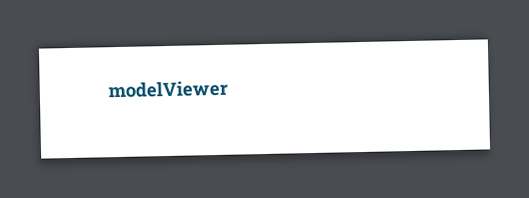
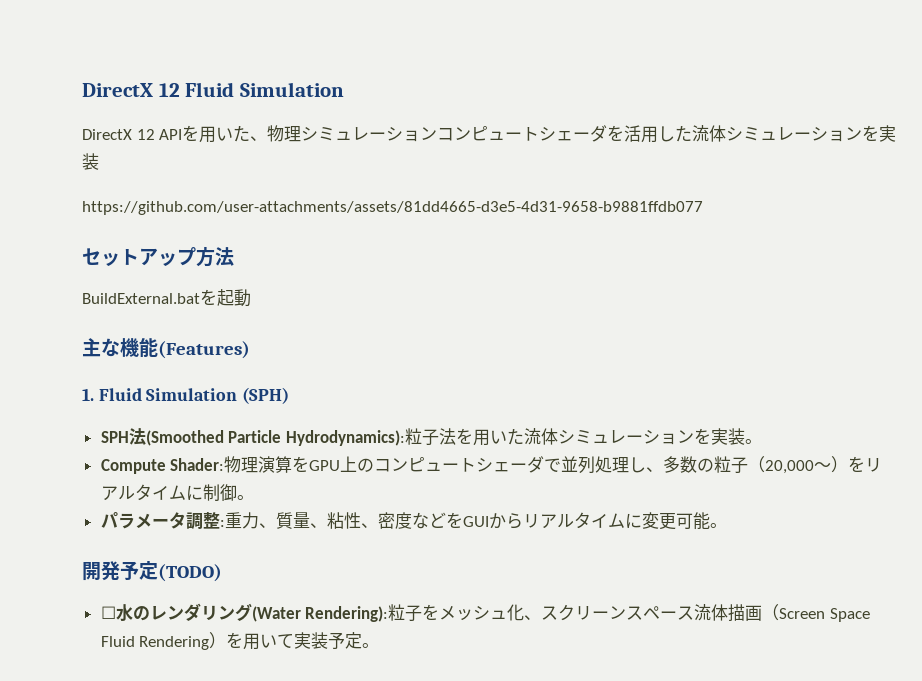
- modelViewer
+ DirectX 12 Fluid Simulation
+ DirectX 12 APIを用いた、物理シミュレーションコンピュートシェーダを活用した流体シミュレーションを実装
+ https://github.com/user-attachments/assets/81dd4665-d3e5-4d31-9658-b9881ffdb077
+ セットアップ方法
+ BuildExternal.batを起動
+ 主な機能(Features)
+ 1. Fluid Simulation (SPH)
+ SPH法(Smoothed Particle Hydrodynamics):粒子法を用いた流体シミュレーションを実装。
+ Compute Shader:物理演算をGPU上のコンピュートシェーダで並列処理し、多数の粒子（20,000〜）をリアルタイムに制御。
+ パラメータ調整:重力、質量、粘性、密度などをGUIからリアルタイムに変更可能。
+ 開発予定(TODO)
+ ☐水のレンダリング(Water Rendering):粒子をメッシュ化、スクリーンスペース流体描画（Screen Space Fluid Rendering）を用いて実装予定。

